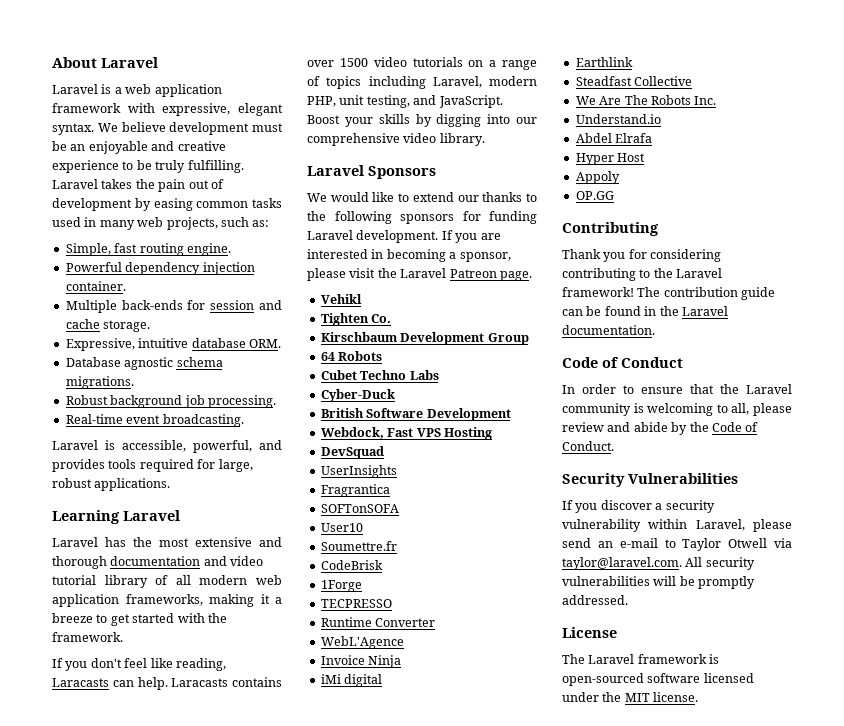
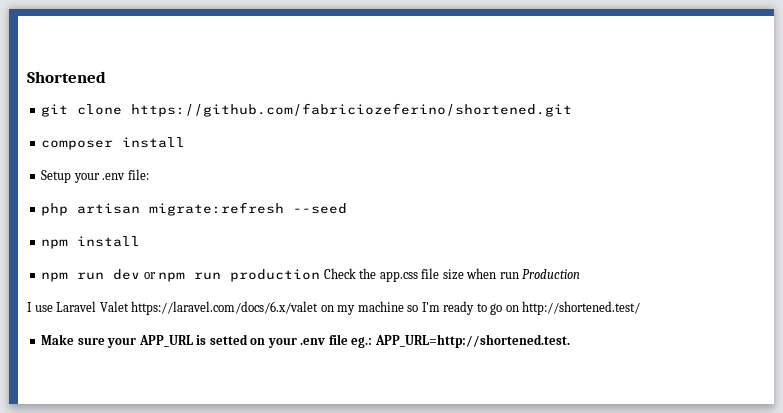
- About Laravel
- Laravel is a web application framework with expressive, elegant syntax. We believe development must be an enjoyable and creative experience to be truly fulfilling. Laravel takes the pain out of development by easing common tasks used in many web projects, such as:
- Simple, fast routing engine.
- Powerful dependency injection container.
- Multiple back-ends for session and cache storage.
- Expressive, intuitive database ORM.
- Database agnostic schema migrations.
- Robust background job processing.
- Real-time event broadcasting.
- Laravel is accessible, powerful, and provides tools required for large, robust applications.
- Learning Laravel
- Laravel has the most extensive and thorough documentation and video tutorial library of all modern web application frameworks, making it a breeze to get started with the framework.
- If you don't feel like reading, Laracasts can help. Laracasts contains over 1500 video tutorials on a range of topics including Laravel, modern PHP, unit testing, and JavaScript. Boost your skills by digging into our comprehensive video library.
- Laravel Sponsors
- We would like to extend our thanks to the following sponsors for funding Laravel development. If you are interested in becoming a sponsor, please visit the Laravel Patreon page.
- Vehikl
- Tighten Co.
- Kirschbaum Development Group
- 64 Robots
- Cubet Techno Labs
- Cyber-Duck
- British Software Development
- Webdock, Fast VPS Hosting
- DevSquad
- UserInsights
- Fragrantica
- SOFTonSOFA
- User10
- Soumettre.fr
- CodeBrisk
- 1Forge
- TECPRESSO
- Runtime Converter
- WebL'Agence
- Invoice Ninja
- iMi digital
- Earthlink
- Steadfast Collective
- We Are The Robots Inc.
- Understand.io
- Abdel Elrafa
- Hyper Host
- Appoly
- OP.GG
- Contributing
- Thank you for considering contributing to the Laravel framework! The contribution guide can be found in the Laravel documentation.
- Code of Conduct
- In order to ensure that the Laravel community is welcoming to all, please review and abide by the Code of Conduct.
- Security Vulnerabilities
- If you discover a security vulnerability within Laravel, please send an e-mail to Taylor Otwell via taylor@laravel.com. All security vulnerabilities will be promptly addressed.
- License
- The Laravel framework is open-sourced software licensed under the MIT license.
+ Shortened
+ git clone https://github.com/fabriciozeferino/shortened.git
+ composer install
+ Setup your .env file:
+ php artisan migrate:refresh --seed
+ npm install
+ npm run dev or npm run production Check the app.css file size when run Production
+ I use Laravel Valet https://laravel.com/docs/6.x/valet on my machine so I'm ready to go on http://shortened.test/
+ Make sure your APP_URL is setted on your .env file eg.: APP_URL=http://shortened.test.

